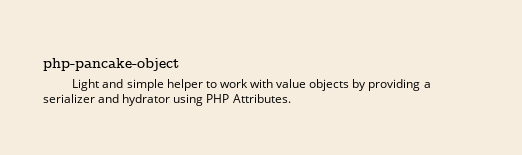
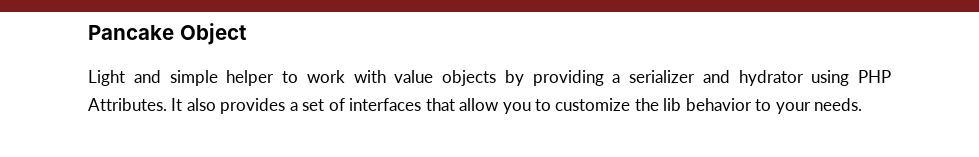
- php-pancake-object
+ Pancake Object
+ It also provides a set of interfaces that allow you to customize the lib behavior to your needs.

